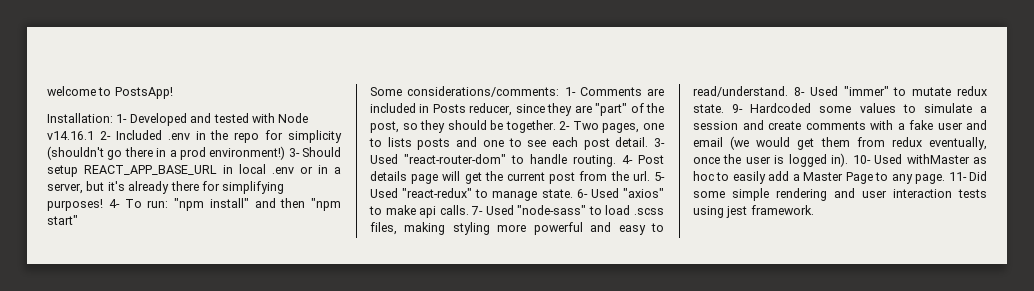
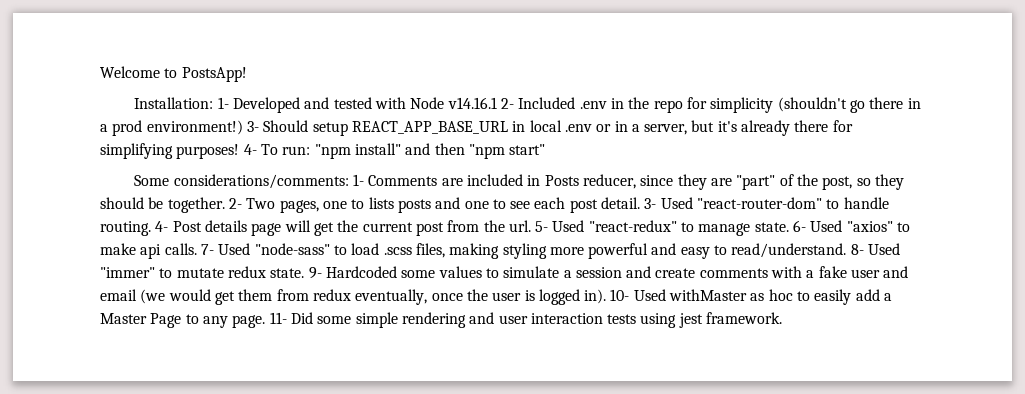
- welcome to PostsApp!
+ Welcome to PostsApp!

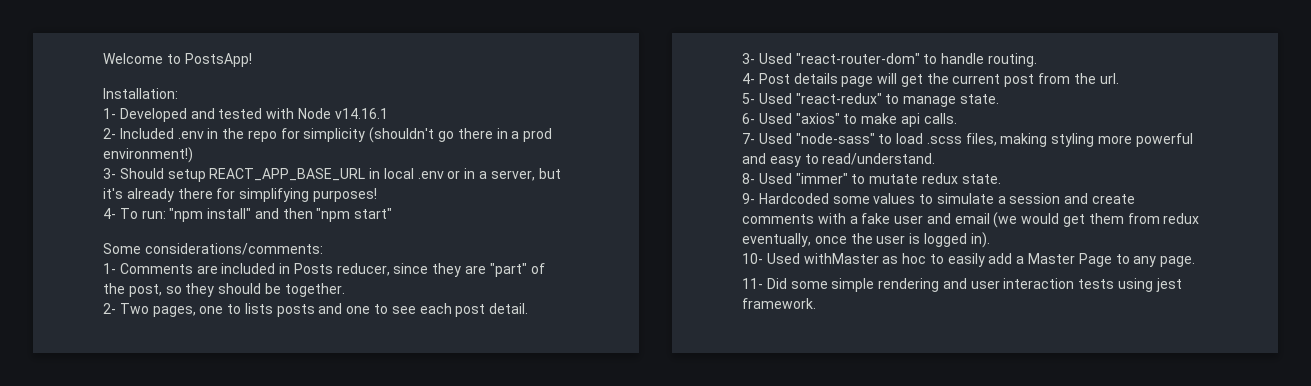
- Installation: 1- Developed and tested with Node v14.16.1 2- Included .env in the repo for simplicity (shouldn't go there in a prod environment!) 3- Should setup REACT_APP_BASE_URL in local .env or in a server, but it's already there for simplifying purposes! 4- To run: "npm install" and then "npm start"
+ Installation:
+ 1- Developed and tested with Node v14.16.1
+ 2- Included .env in the repo for simplicity (shouldn't go there in a prod environment!)
+ 3- Should setup REACT_APP_BASE_URL in local .env or in a server, but it's already there for simplifying purposes!
+ 4- To run: "npm install" and then "npm start"
- Some considerations/comments: 1- Comments are included in Posts reducer, since they are "part" of the post, so they should be together. 2- Two pages, one to lists posts and one to see each post detail. 3- Used "react-router-dom" to handle routing. 4- Post details page will get the current post from the url. 5- Used "react-redux" to manage state. 6- Used "axios" to make api calls. 7- Used "node-sass" to load .scss files, making styling more powerful and easy to read/understand. 8- Used "immer" to mutate redux state. 9- Hardcoded some values to simulate a session and create comments with a fake user and email (we would get them from redux eventually, once the user is logged in). 10- Used withMaster as hoc to easily add a Master Page to any page. 11- Did some simple rendering and user interaction tests using jest framework.
+ Some considerations/comments:
+ 1- Comments are included in Posts reducer, since they are "part" of the post, so they should be together.
+ 2- Two pages, one to lists posts and one to see each post detail.
+ 3- Used "react-router-dom" to handle routing.
+ 4- Post details page will get the current post from the url.
+ 5- Used "react-redux" to manage state.
+ 6- Used "axios" to make api calls.
+ 7- Used "node-sass" to load .scss files, making styling more powerful and easy to read/understand.
+ 8- Used "immer" to mutate redux state.
+ 9- Hardcoded some values to simulate a session and create comments with a fake user and email (we would get them from redux eventually, once the user is logged in).
+ 10- Used withMaster as hoc to easily add a Master Page to any page.
+ 11- Did some simple rendering and user interaction tests using jest framework.

